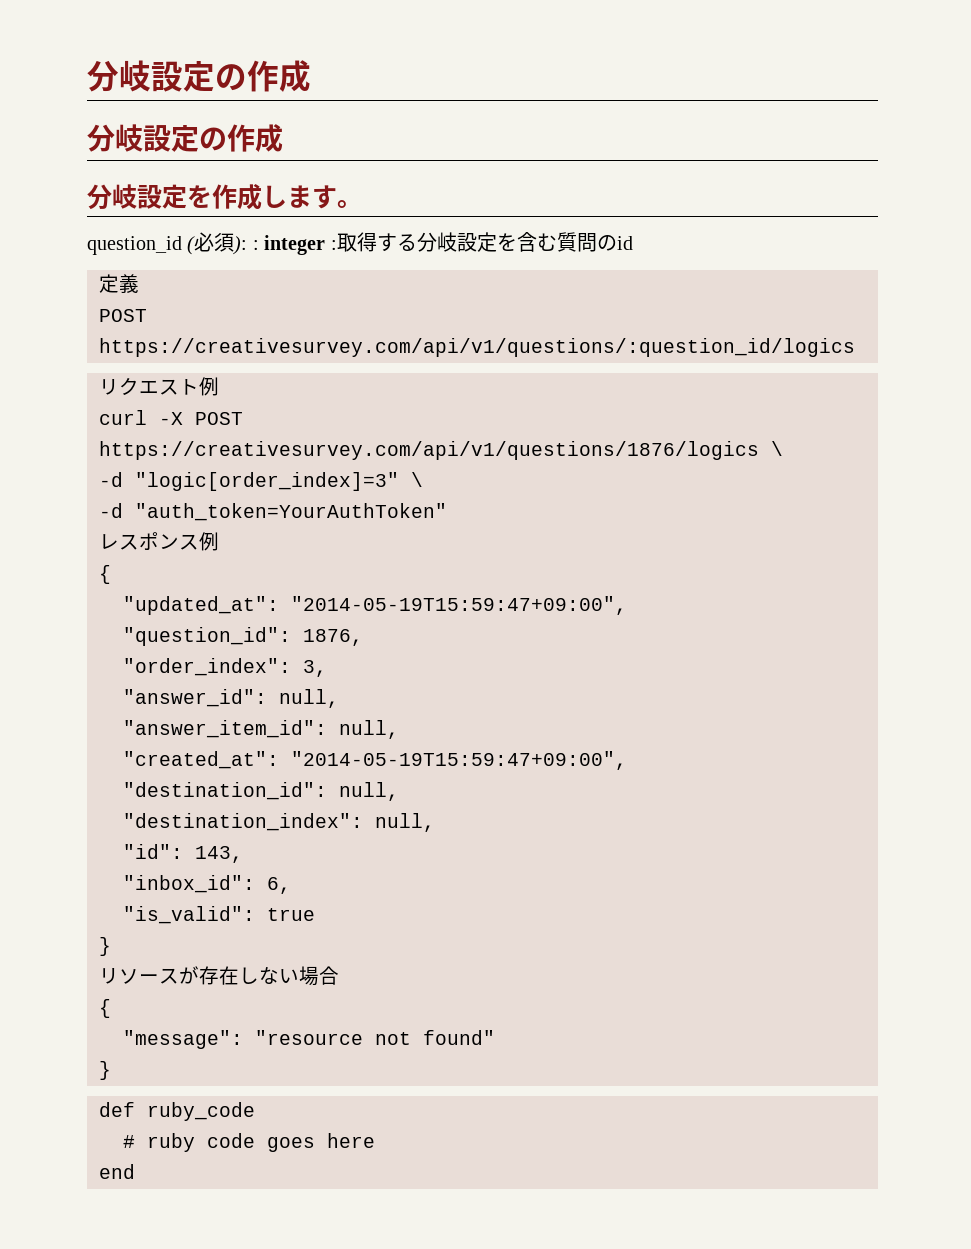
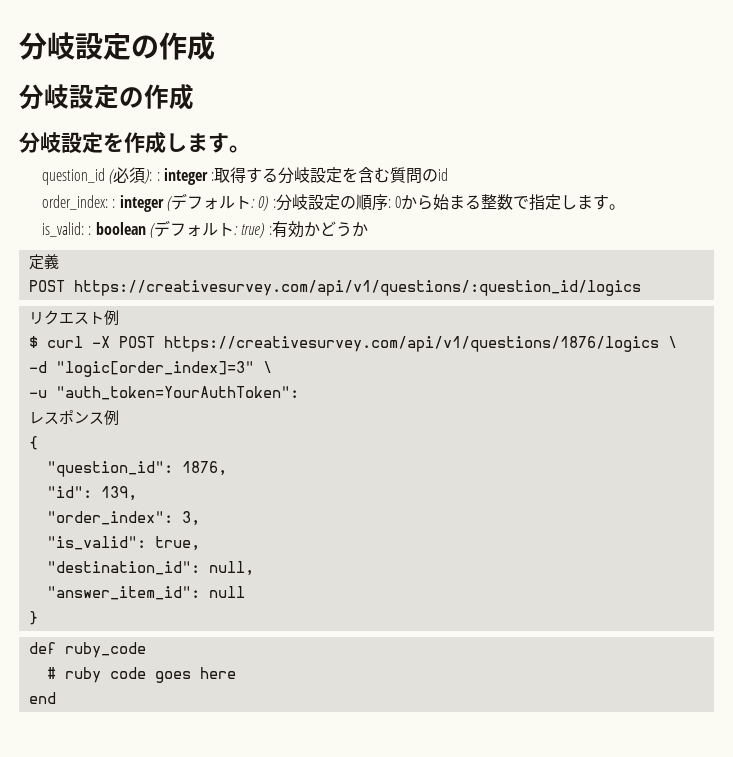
+ order_index: : integer (デフォルト: 0) :分岐設定の順序: 0から始まる整数で指定します。
+ is_valid: : boolean (デフォルト: true) :有効かどうか
- curl -X POST https://creativesurvey.com/api/v1/questions/1876/logics \
+ $ curl -X POST https://creativesurvey.com/api/v1/questions/1876/logics \
- -d "auth_token=YourAuthToken"
+ -u "auth_token=YourAuthToken":
- "updated_at": "2014-05-19T15:59:47+09:00",
+ "id": 139,
- "answer_id": null,
- "answer_item_id": null,
- "created_at": "2014-05-19T15:59:47+09:00",
+ "is_valid": true,
  "destination_id": null,
- "destination_index": null,
- "id": 143,
- "inbox_id": 6,
- "is_valid": true
- }
- リソースが存在しない場合
- {
- "message": "resource not found"
+ "answer_item_id": null

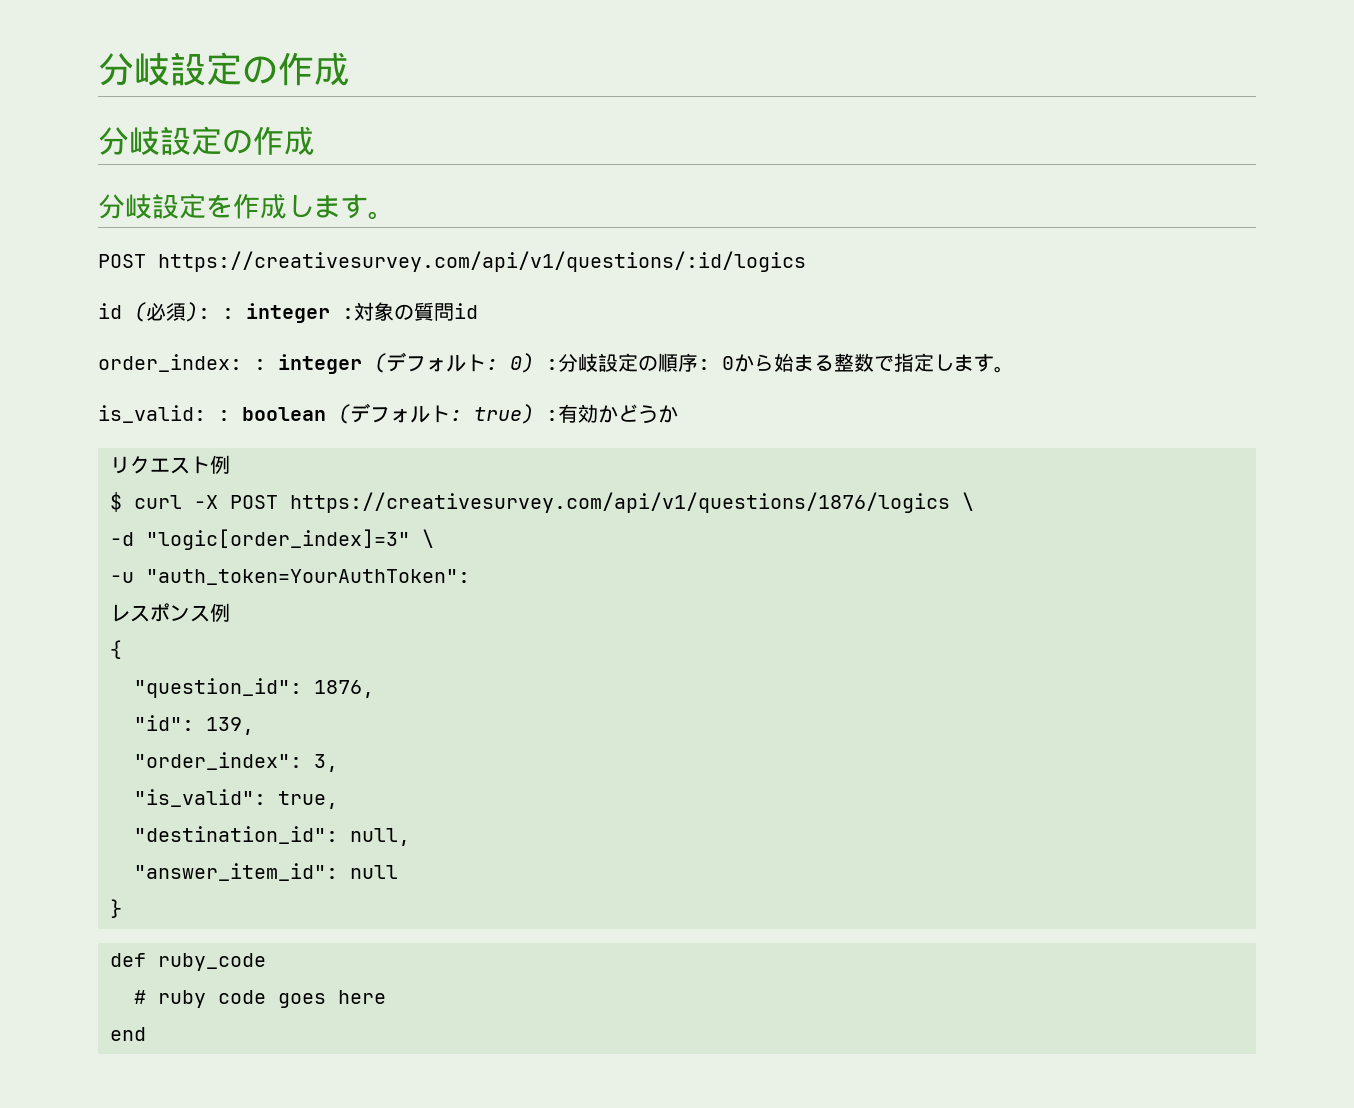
- question_id (必須): : integer :取得する分岐設定を含む質問のid
+ POST https://creativesurvey.com/api/v1/questions/:id/logics
+ id (必須): : integer :対象の質問id
- 定義
- POST https://creativesurvey.com/api/v1/questions/:question_id/logics

